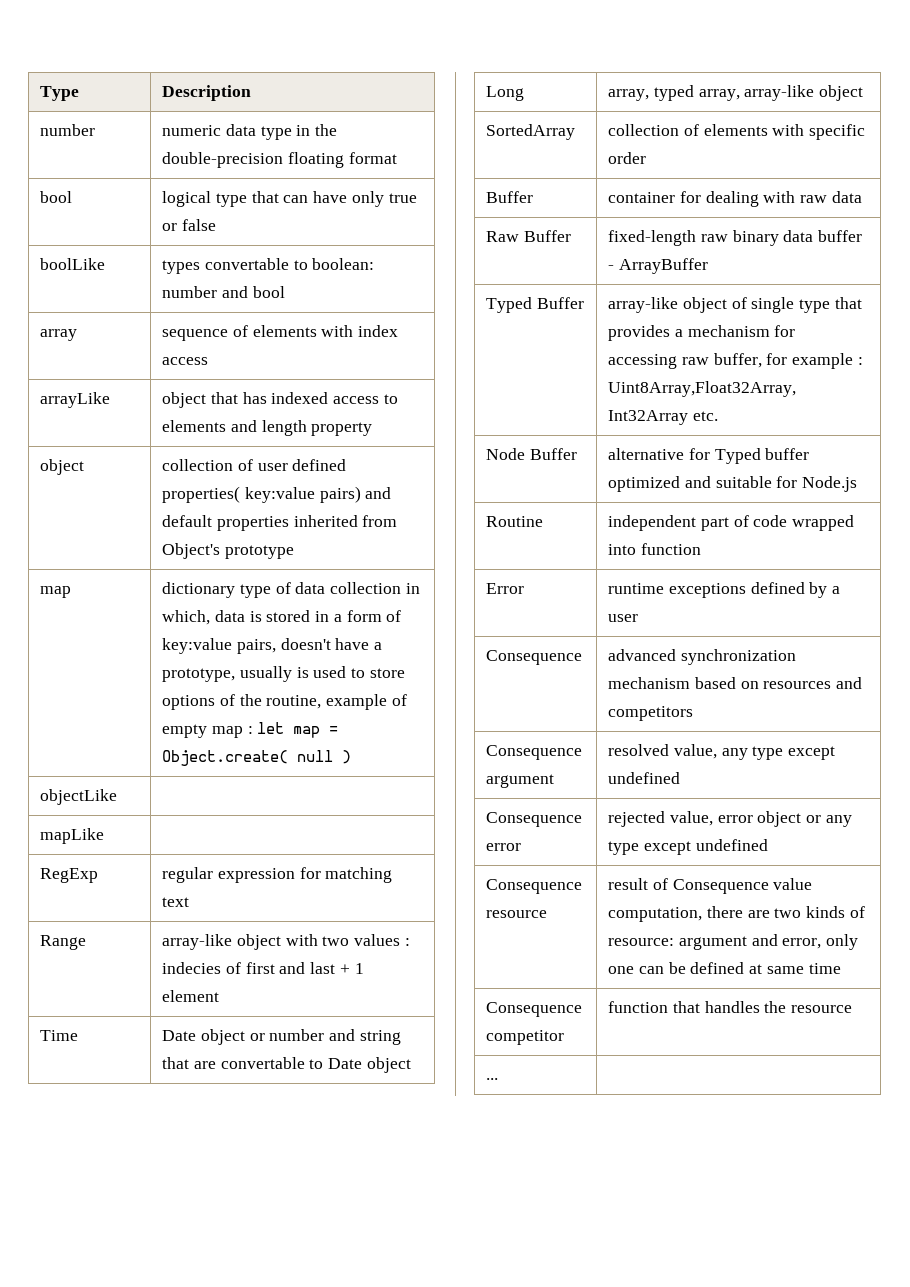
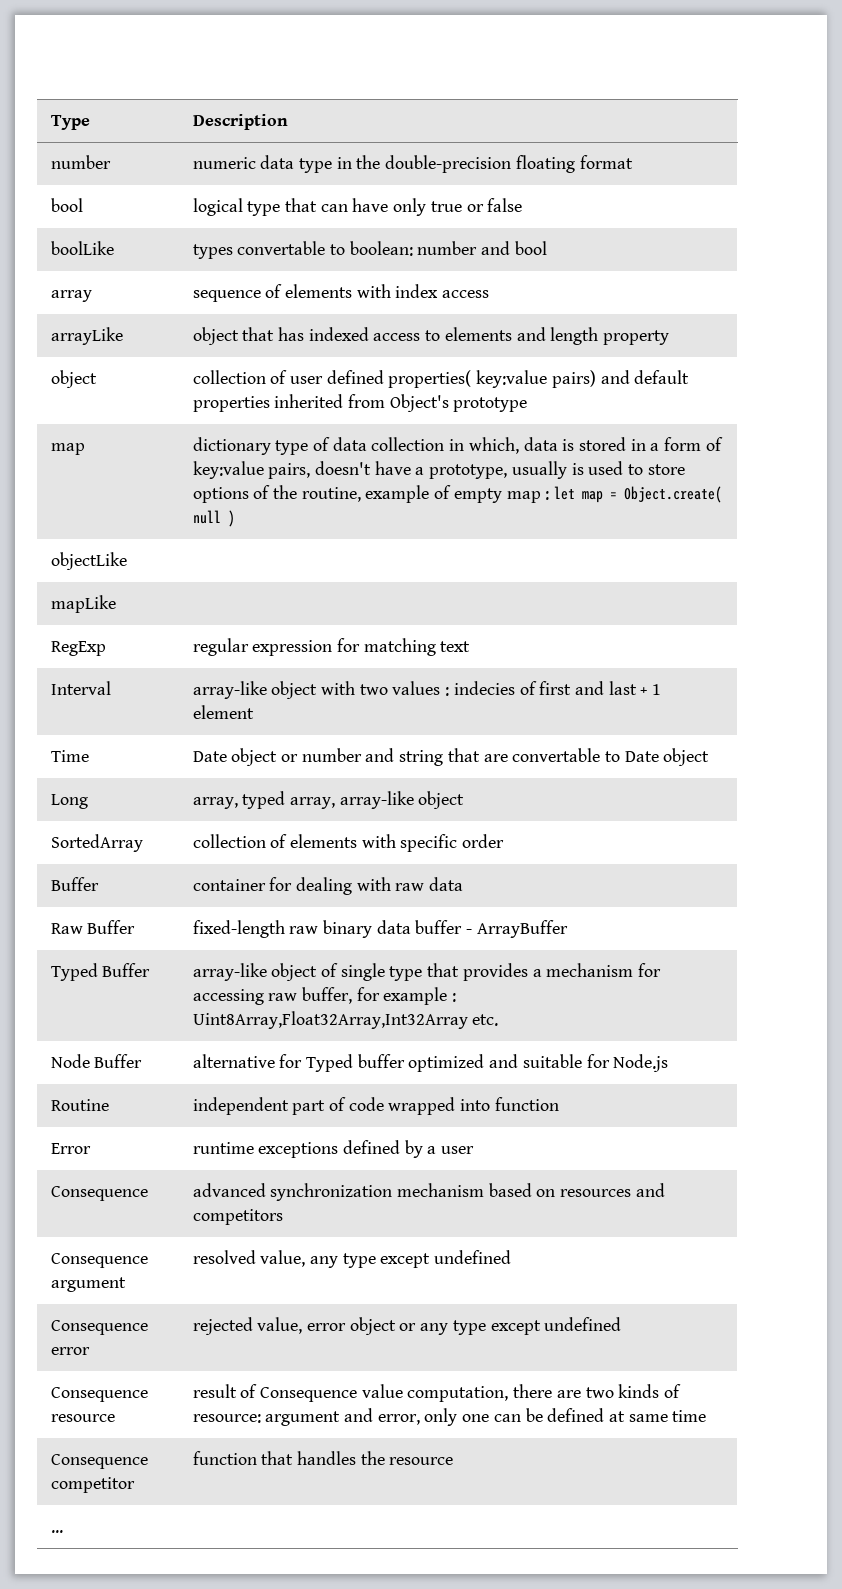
- Range | array-like object with two values : indecies of first and last + 1 element
+ Interval | array-like object with two values : indecies of first and last + 1 element

